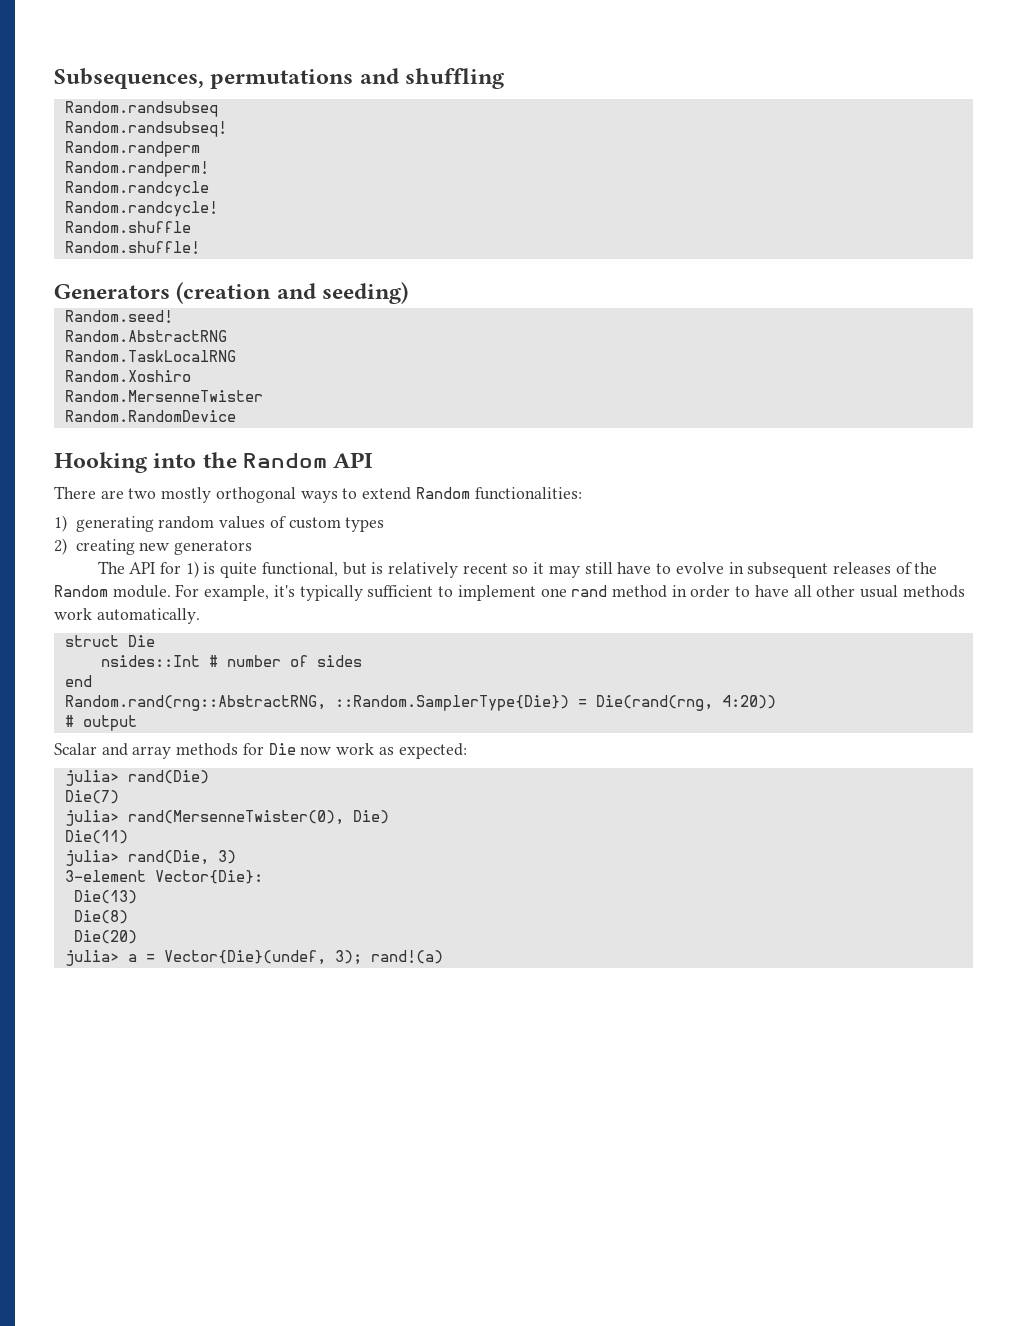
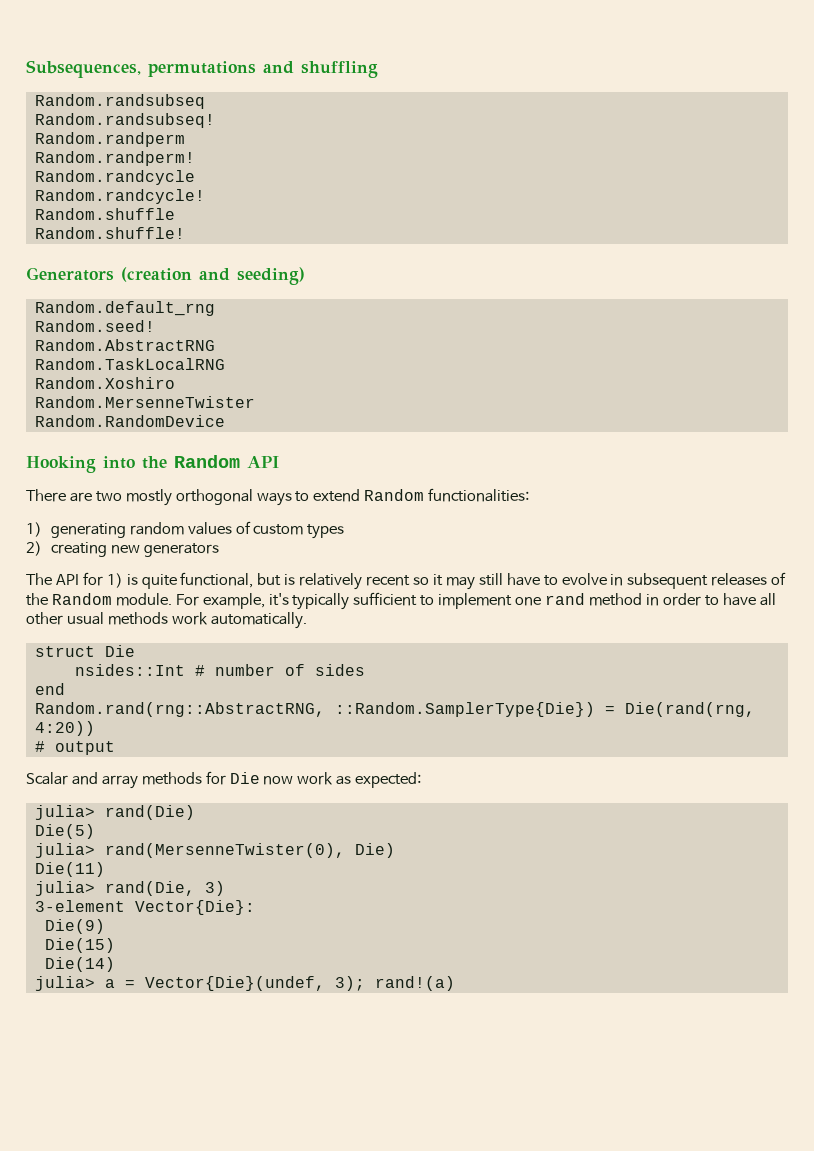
+ Random.default_rng
- Die(7)
+ Die(5)
- Die(13)
- Die(8)
- Die(20)
+ Die(9)
+ Die(15)
+ Die(14)

